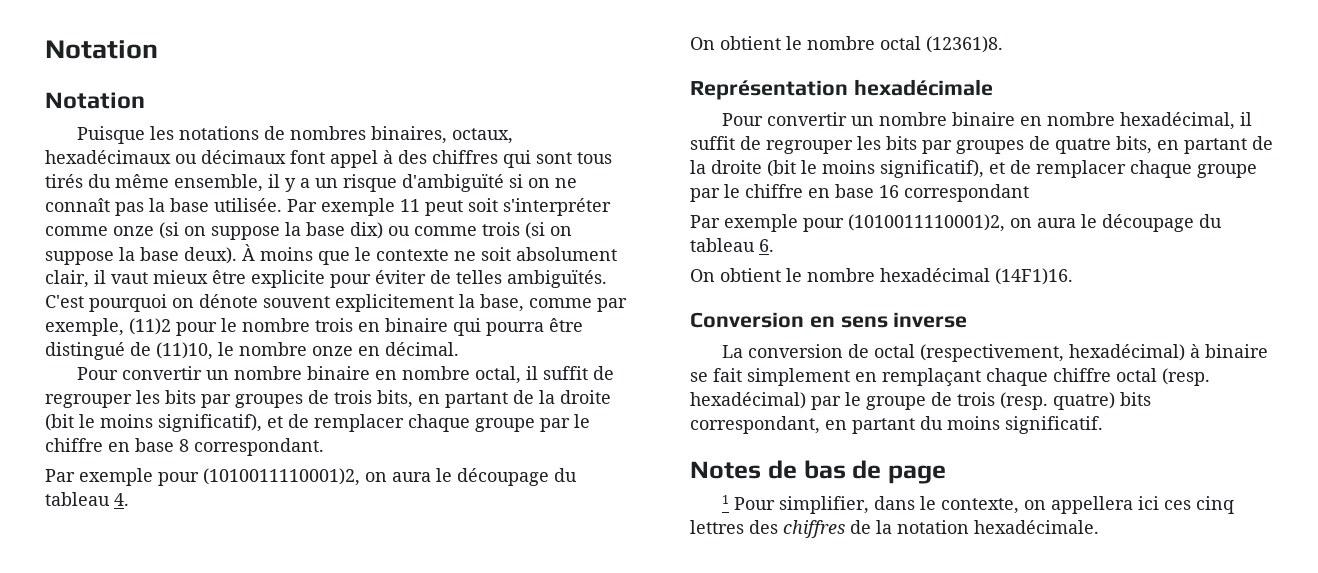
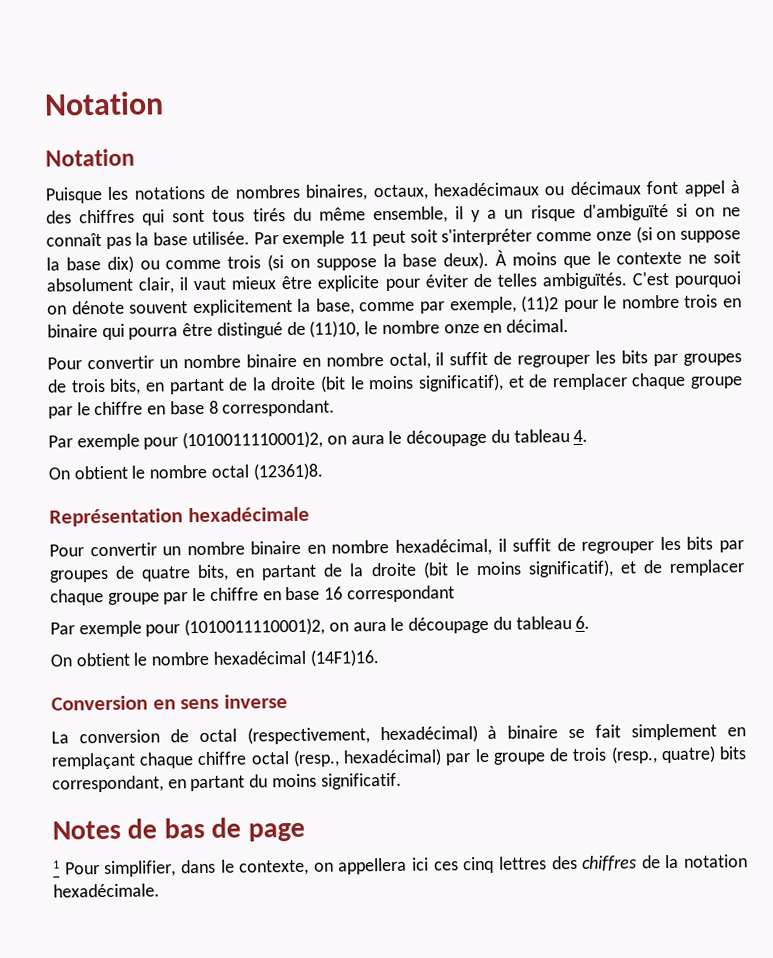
- La conversion de octal (respectivement, hexadécimal) à binaire se fait simplement en remplaçant chaque chiffre octal (resp. hexadécimal) par le groupe de trois (resp. quatre) bits correspondant, en partant du moins significatif.
+ La conversion de octal (respectivement, hexadécimal) à binaire se fait simplement en remplaçant chaque chiffre octal (resp., hexadécimal) par le groupe de trois (resp., quatre) bits correspondant, en partant du moins significatif.

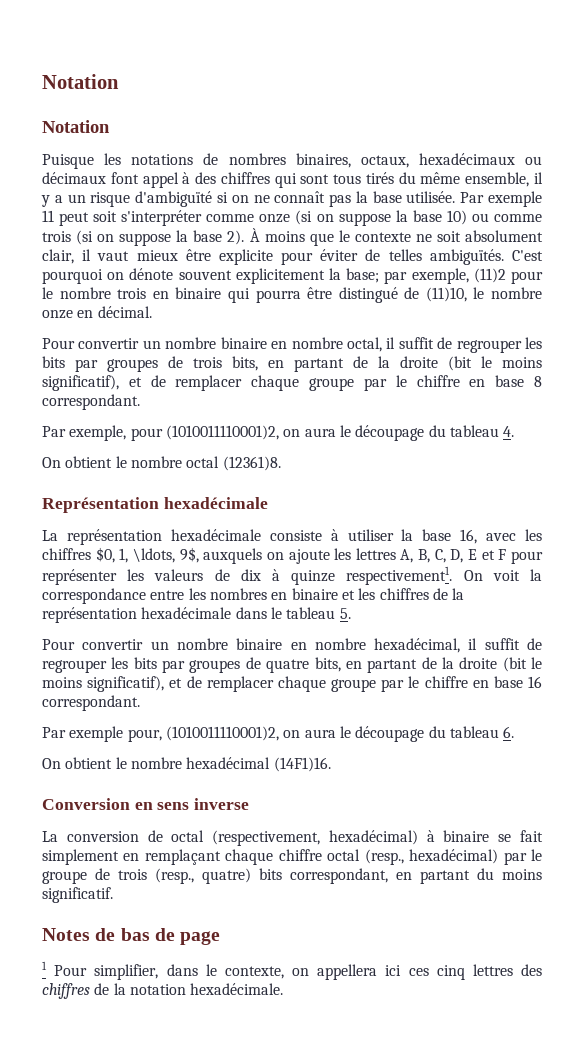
- Par exemple 11 peut soit s'interpréter comme onze (si on suppose la base dix) ou comme trois (si on suppose la base deux).
+ Par exemple 11 peut soit s'interpréter comme onze (si on suppose la base 10) ou comme trois (si on suppose la base 2).
- C'est pourquoi on dénote souvent explicitement la base, comme par exemple, (11)2 pour le nombre trois en binaire qui pourra être distingué de (11)10, le nombre onze en décimal.
+ C'est pourquoi on dénote souvent explicitement la base; par exemple, (11)2 pour le nombre trois en binaire qui pourra être distingué de (11)10, le nombre onze en décimal.
- Par exemple pour (1010011110001)2, on aura le découpage du tableau 4.
+ Par exemple, pour (1010011110001)2, on aura le découpage du tableau 4.
+ La représentation hexadécimale consiste à utiliser la base 16, avec les chiffres $0, 1, \ldots, 9$, auxquels on ajoute les lettres A, B, C, D, E et F pour représenter les valeurs de dix à quinze respectivement1. On voit la correspondance entre les nombres en binaire et les chiffres de la représentation hexadécimale dans le tableau 5.
- Pour convertir un nombre binaire en nombre hexadécimal, il suffit de regrouper les bits par groupes de quatre bits, en partant de la droite (bit le moins significatif), et de remplacer chaque groupe par le chiffre en base 16 correspondant
- Par exemple pour (1010011110001)2, on aura le découpage du tableau 6.
+ Pour convertir un nombre binaire en nombre hexadécimal, il suffit de regrouper les bits par groupes de quatre bits, en partant de la droite (bit le moins significatif), et de remplacer chaque groupe par le chiffre en base 16 correspondant.
+ Par exemple pour, (1010011110001)2, on aura le découpage du tableau 6.

